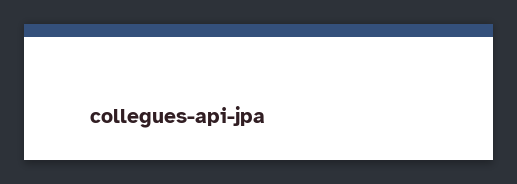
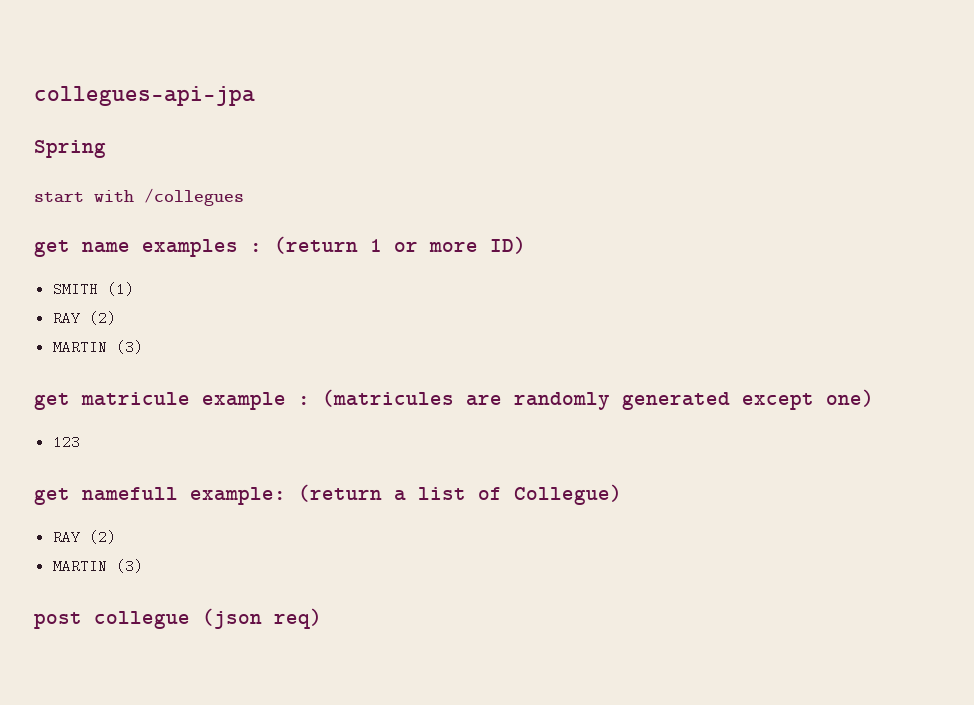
+ Spring
+ start with /collegues
+ get name examples : (return 1 or more ID)
+ SMITH (1)
+ RAY (2)
+ MARTIN (3)
+ get matricule example : (matricules are randomly generated except one)
+ 123
+ get namefull example: (return a list of Collegue)
+ RAY (2)
+ MARTIN (3)
+ post collegue (json req)

